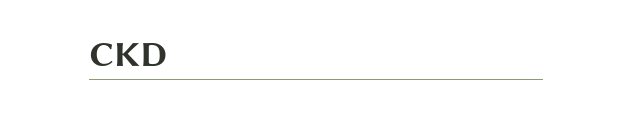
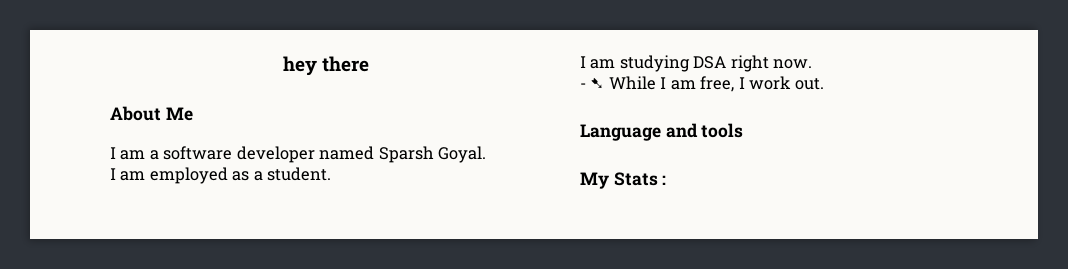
- CKD
+ hey there
+ About Me
+ I am a software developer named Sparsh Goyal.
+ I am employed as a student.
+ I am studying DSA right now.
+ - ➷ While I am free, I work out.
+ Language and tools
+ My Stats :

